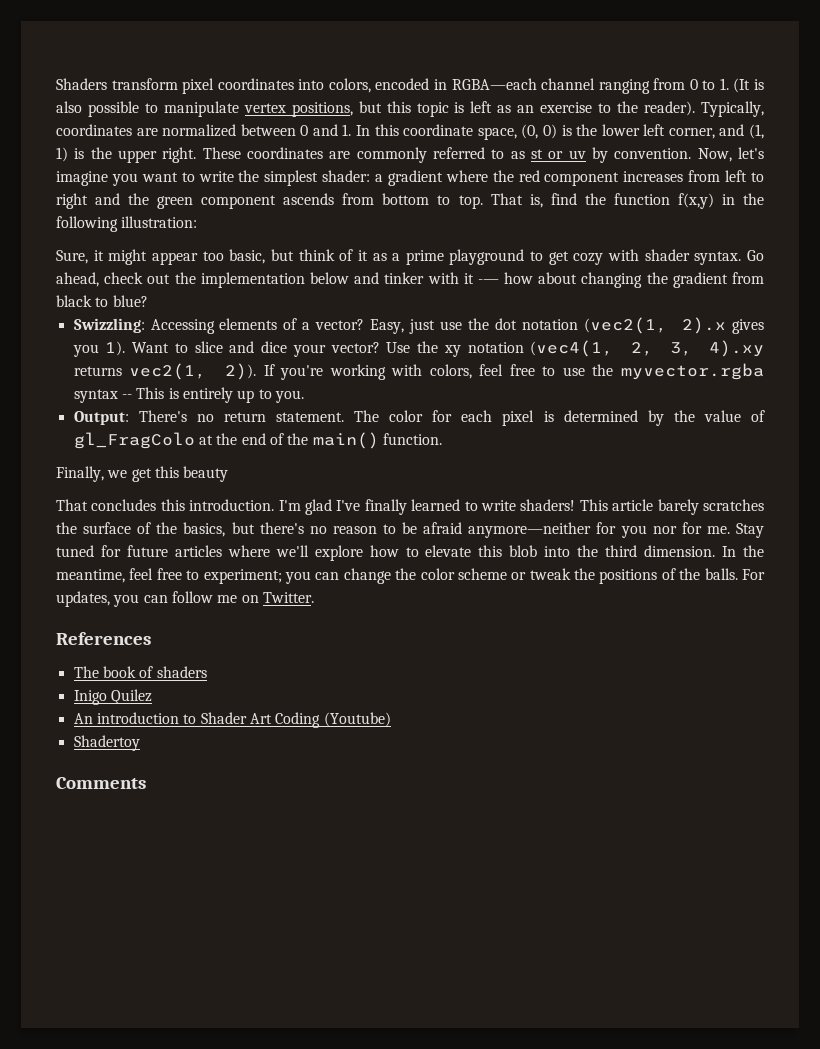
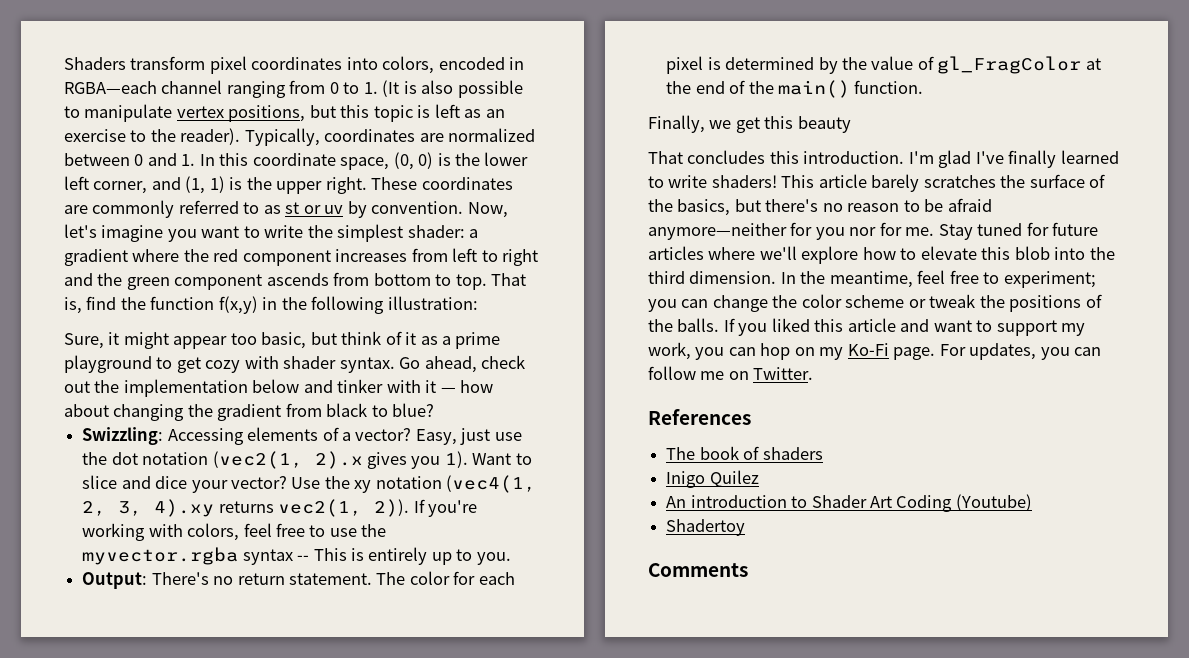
- Go ahead, check out the implementation below and tinker with it -— how about changing the gradient from black to blue?
+ Go ahead, check out the implementation below and tinker with it — how about changing the gradient from black to blue?
- The color for each pixel is determined by the value of gl_FragColo at the end of the main() function.
+ The color for each pixel is determined by the value of gl_FragColor at the end of the main() function.
+ If you liked this article and want to support my work, you can hop on my Ko-Fi page.

